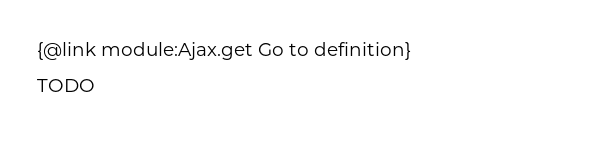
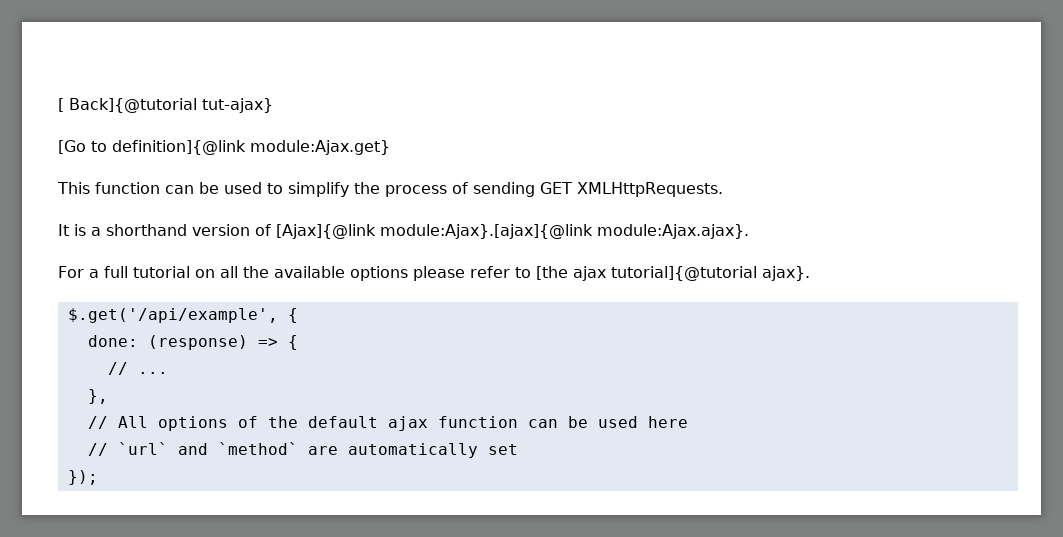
- {@link module:Ajax.get Go to definition}
- TODO
+ [ Back]{@tutorial tut-ajax}
+ [Go to definition]{@link module:Ajax.get}
+ This function can be used to simplify the process of sending GET XMLHttpRequests.
+ It is a shorthand version of [Ajax]{@link module:Ajax}.[ajax]{@link module:Ajax.ajax}.
+ For a full tutorial on all the available options please refer to [the ajax tutorial]{@tutorial ajax}.
+ $.get('/api/example', {
+ done: (response) => {
+ // ...
+ },
+ // All options of the default ajax function can be used here
+ // `url` and `method` are automatically set
+ });

